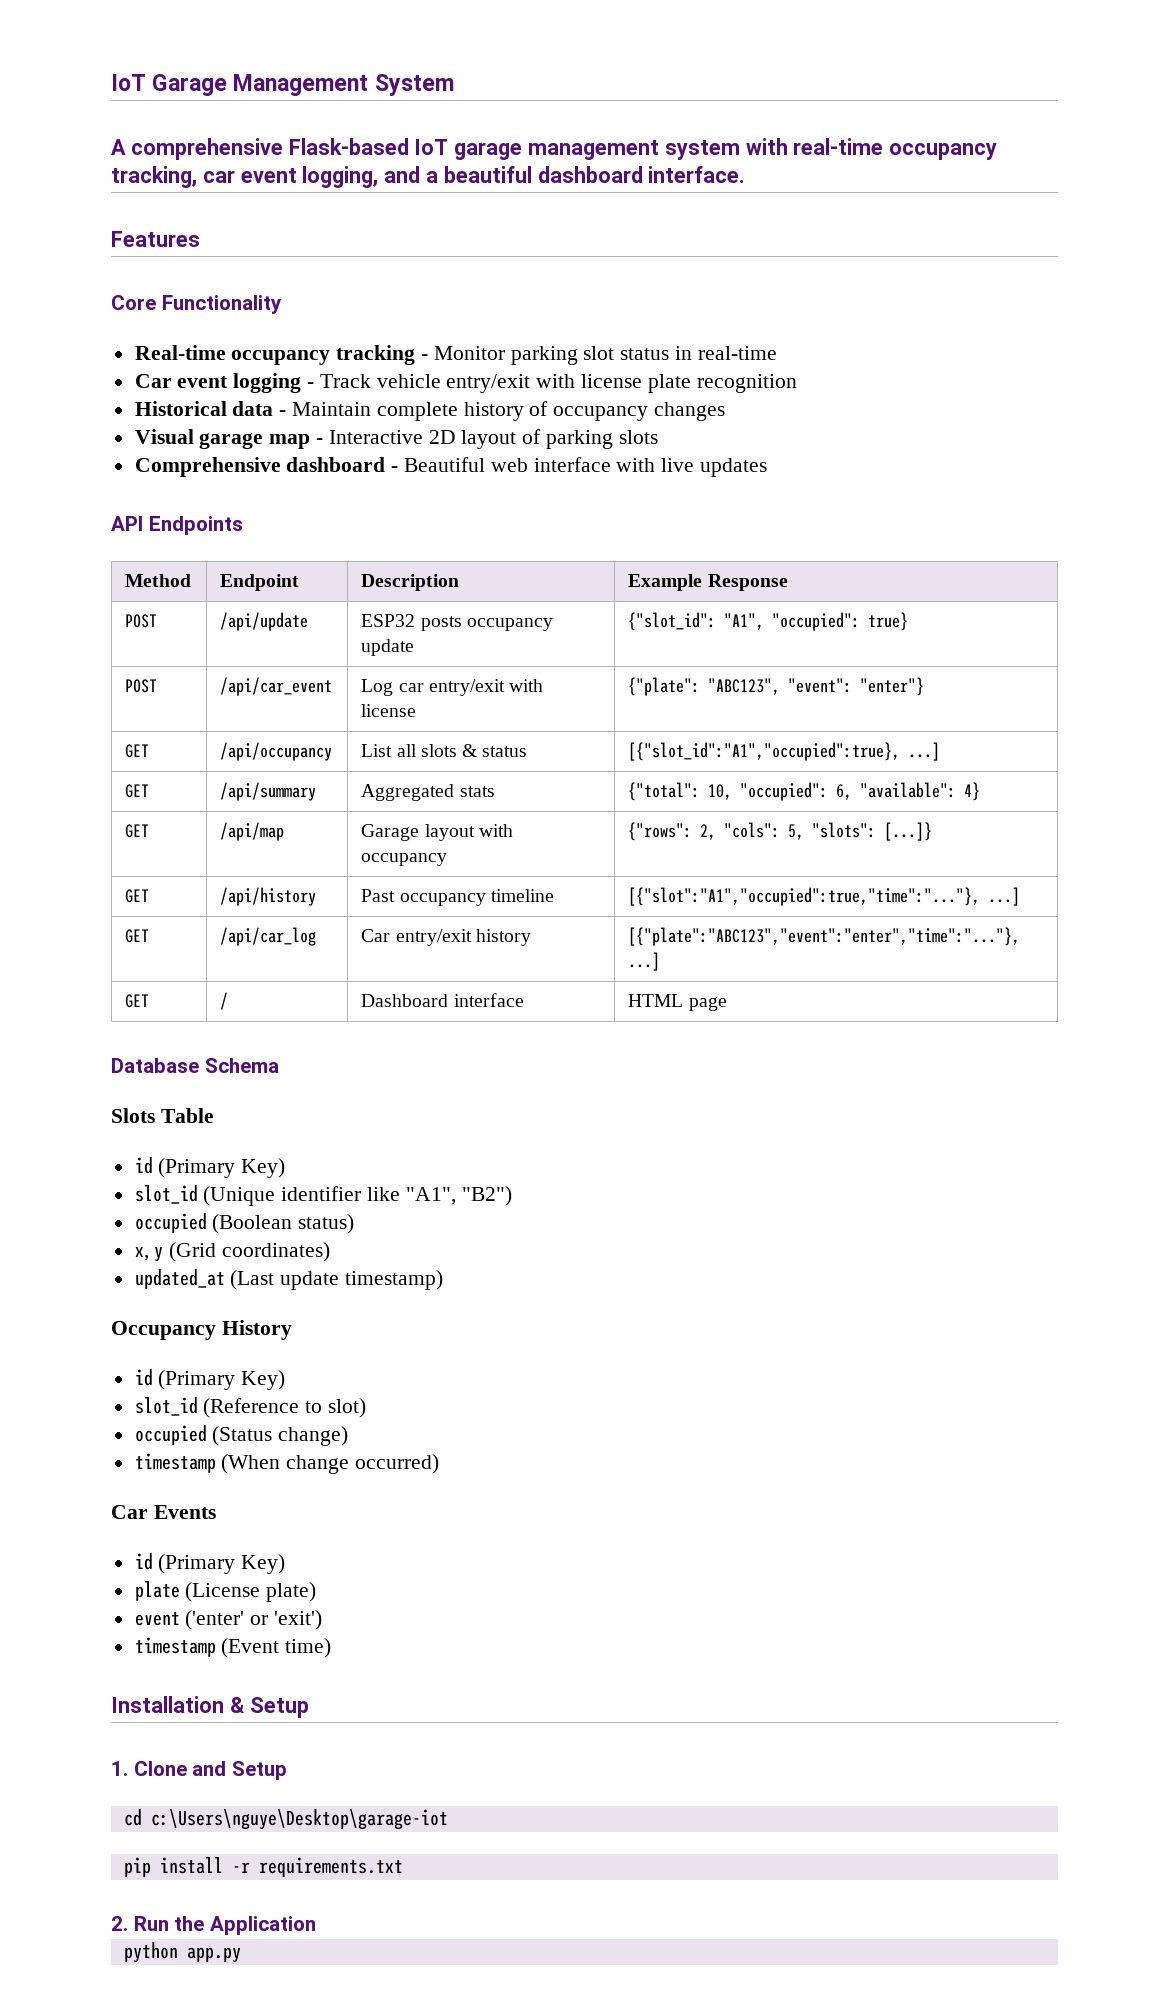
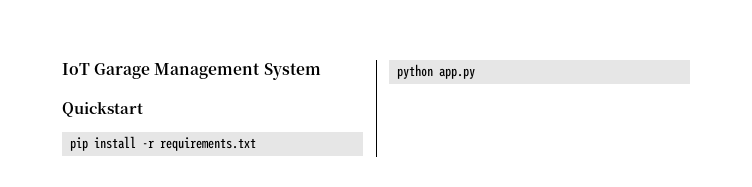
- A comprehensive Flask-based IoT garage management system with real-time occupancy tracking, car event logging, and a beautiful dashboard interface.
- Features
- Core Functionality
- Real-time occupancy tracking - Monitor parking slot status in real-time
- Car event logging - Track vehicle entry/exit with license plate recognition
- Historical data - Maintain complete history of occupancy changes
- Visual garage map - Interactive 2D layout of parking slots
- Comprehensive dashboard - Beautiful web interface with live updates
- API Endpoints
- Method | Endpoint | Description | Example Response
- POST | /api/update | ESP32 posts occupancy update | {"slot_id": "A1", "occupied": true}
- POST | /api/car_event | Log car entry/exit with license | {"plate": "ABC123", "event": "enter"}
- GET | /api/occupancy | List all slots & status | [{"slot_id":"A1","occupied":true}, ...]
- GET | /api/summary | Aggregated stats | {"total": 10, "occupied": 6, "available": 4}
- GET | /api/map | Garage layout with occupancy | {"rows": 2, "cols": 5, "slots": [...]}
- GET | /api/history | Past occupancy timeline | [{"slot":"A1","occupied":true,"time":"..."}, ...]
- GET | /api/car_log | Car entry/exit history | [{"plate":"ABC123","event":"enter","time":"..."}, ...]
- GET | / | Dashboard interface | HTML page
- Database Schema
- Slots Table
- id (Primary Key)
- slot_id (Unique identifier like "A1", "B2")
- occupied (Boolean status)
- x, y (Grid coordinates)
- updated_at (Last update timestamp)
- Occupancy History
- id (Primary Key)
- slot_id (Reference to slot)
- occupied (Status change)
- timestamp (When change occurred)
- Car Events
- id (Primary Key)
- plate (License plate)
- event ('enter' or 'exit')
- timestamp (Event time)
- Installation & Setup
- 1. Clone and Setup
- cd c:\Users\nguye\Desktop\garage-iot
+ Quickstart
- 2. Run the Application

